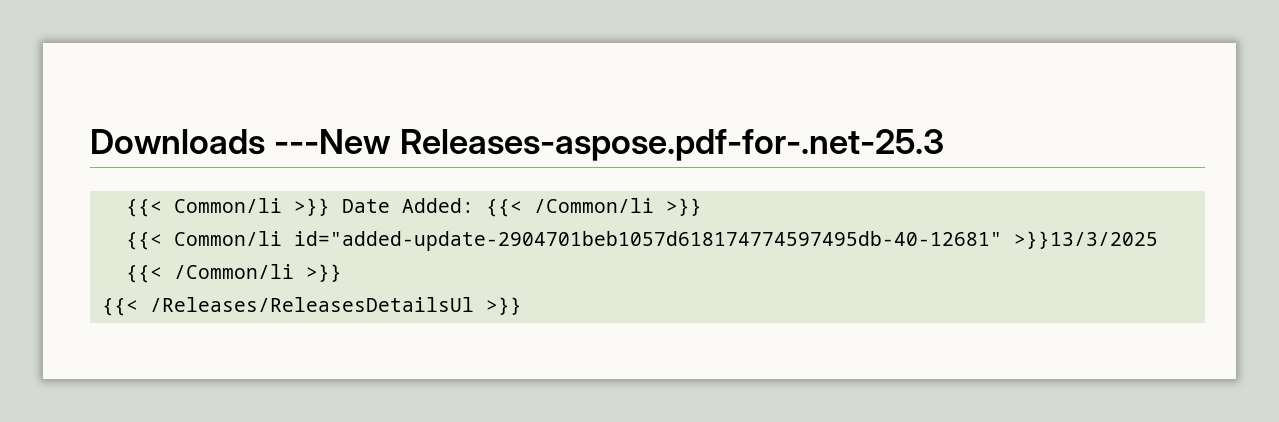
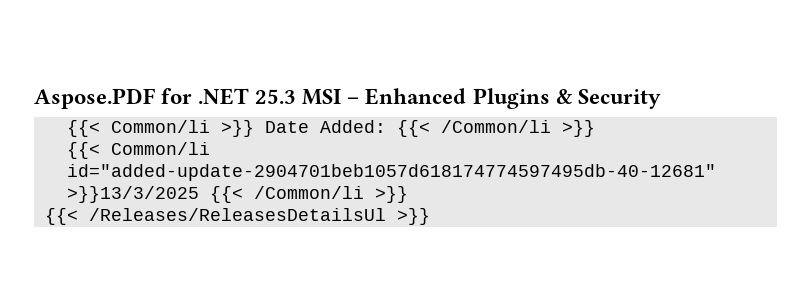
- Downloads ---New Releases-aspose.pdf-for-.net-25.3
+ Aspose.PDF for .NET 25.3 MSI – Enhanced Plugins & Security

